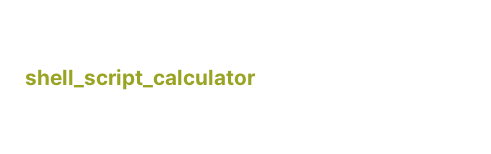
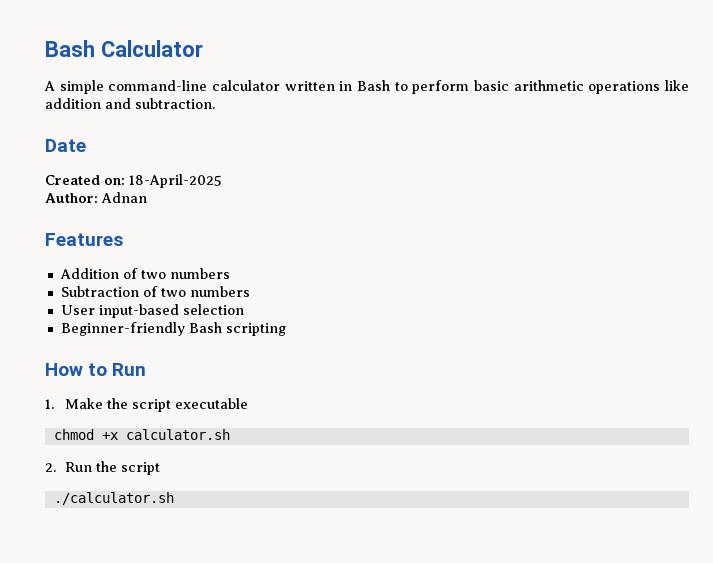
- shell_script_calculator
+ Bash Calculator
+ A simple command-line calculator written in Bash to perform basic arithmetic operations like addition and subtraction.
+ Date
+ Created on: 18-April-2025
+ Author: Adnan
+ Features
+ Addition of two numbers
+ Subtraction of two numbers
+ User input-based selection
+ Beginner-friendly Bash scripting
+ How to Run
+ 1. Make the script executable
+ chmod +x calculator.sh
+ 2. Run the script
+ ./calculator.sh

